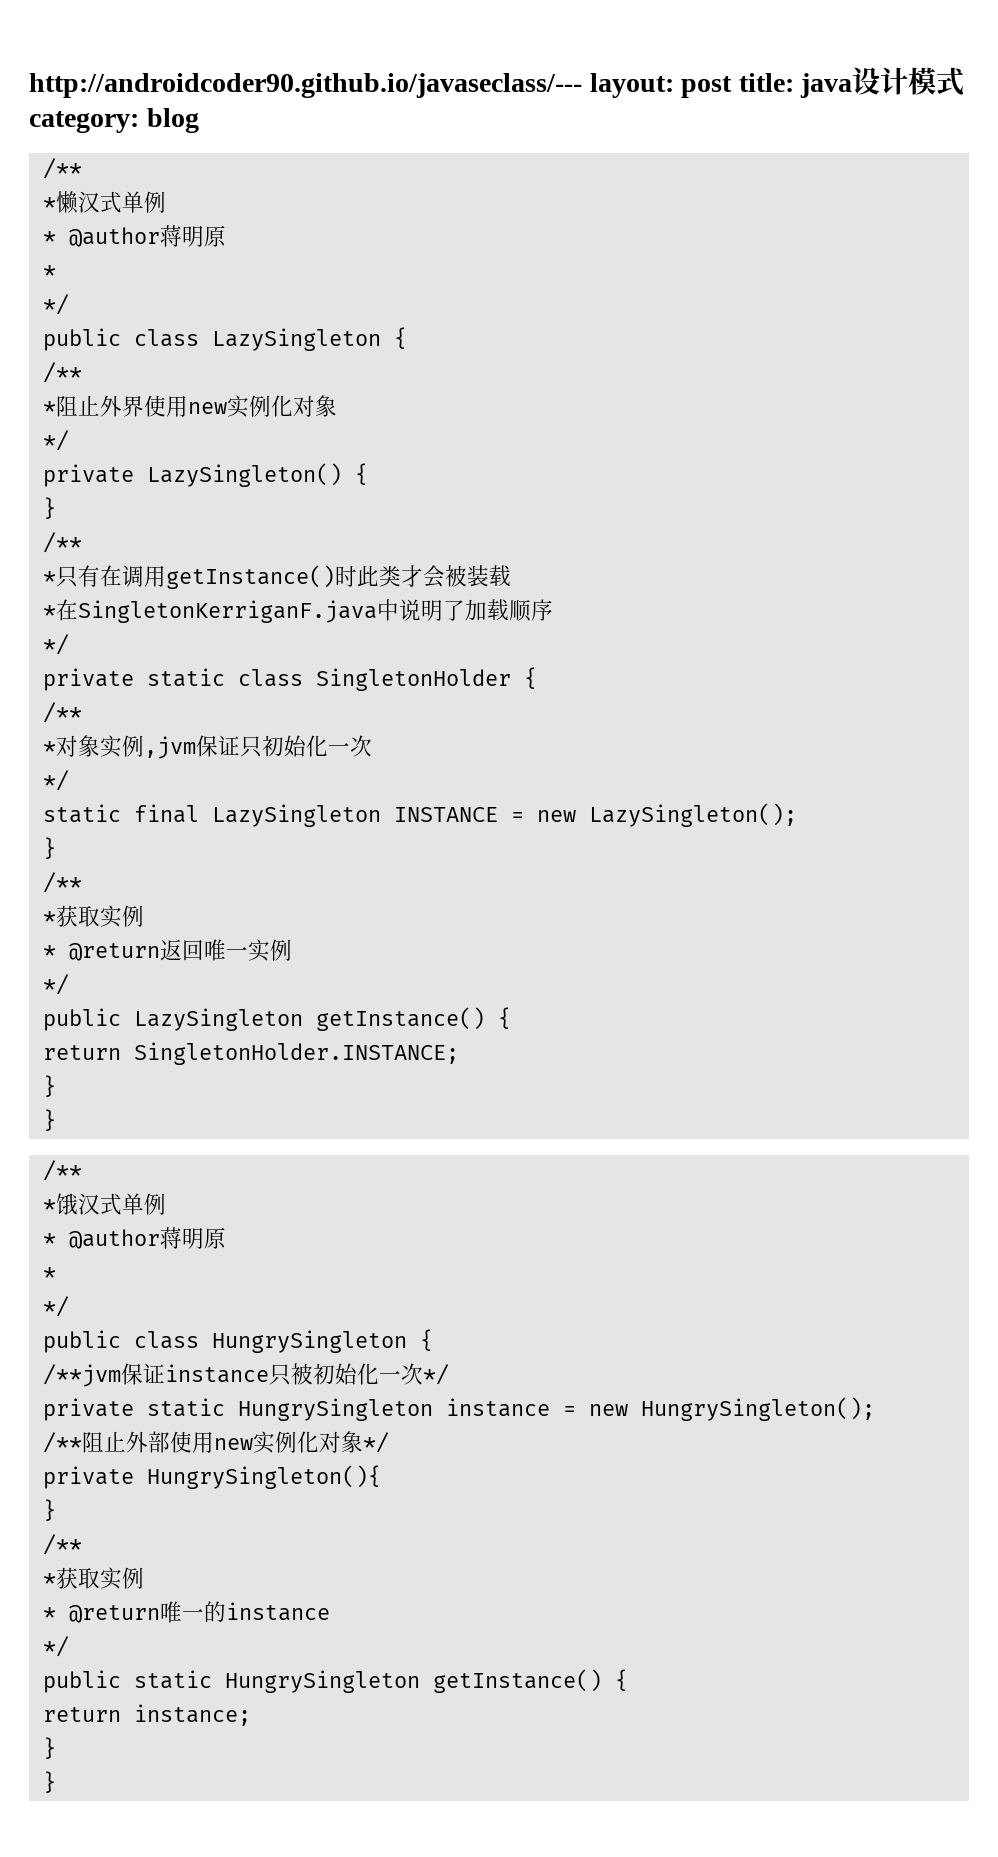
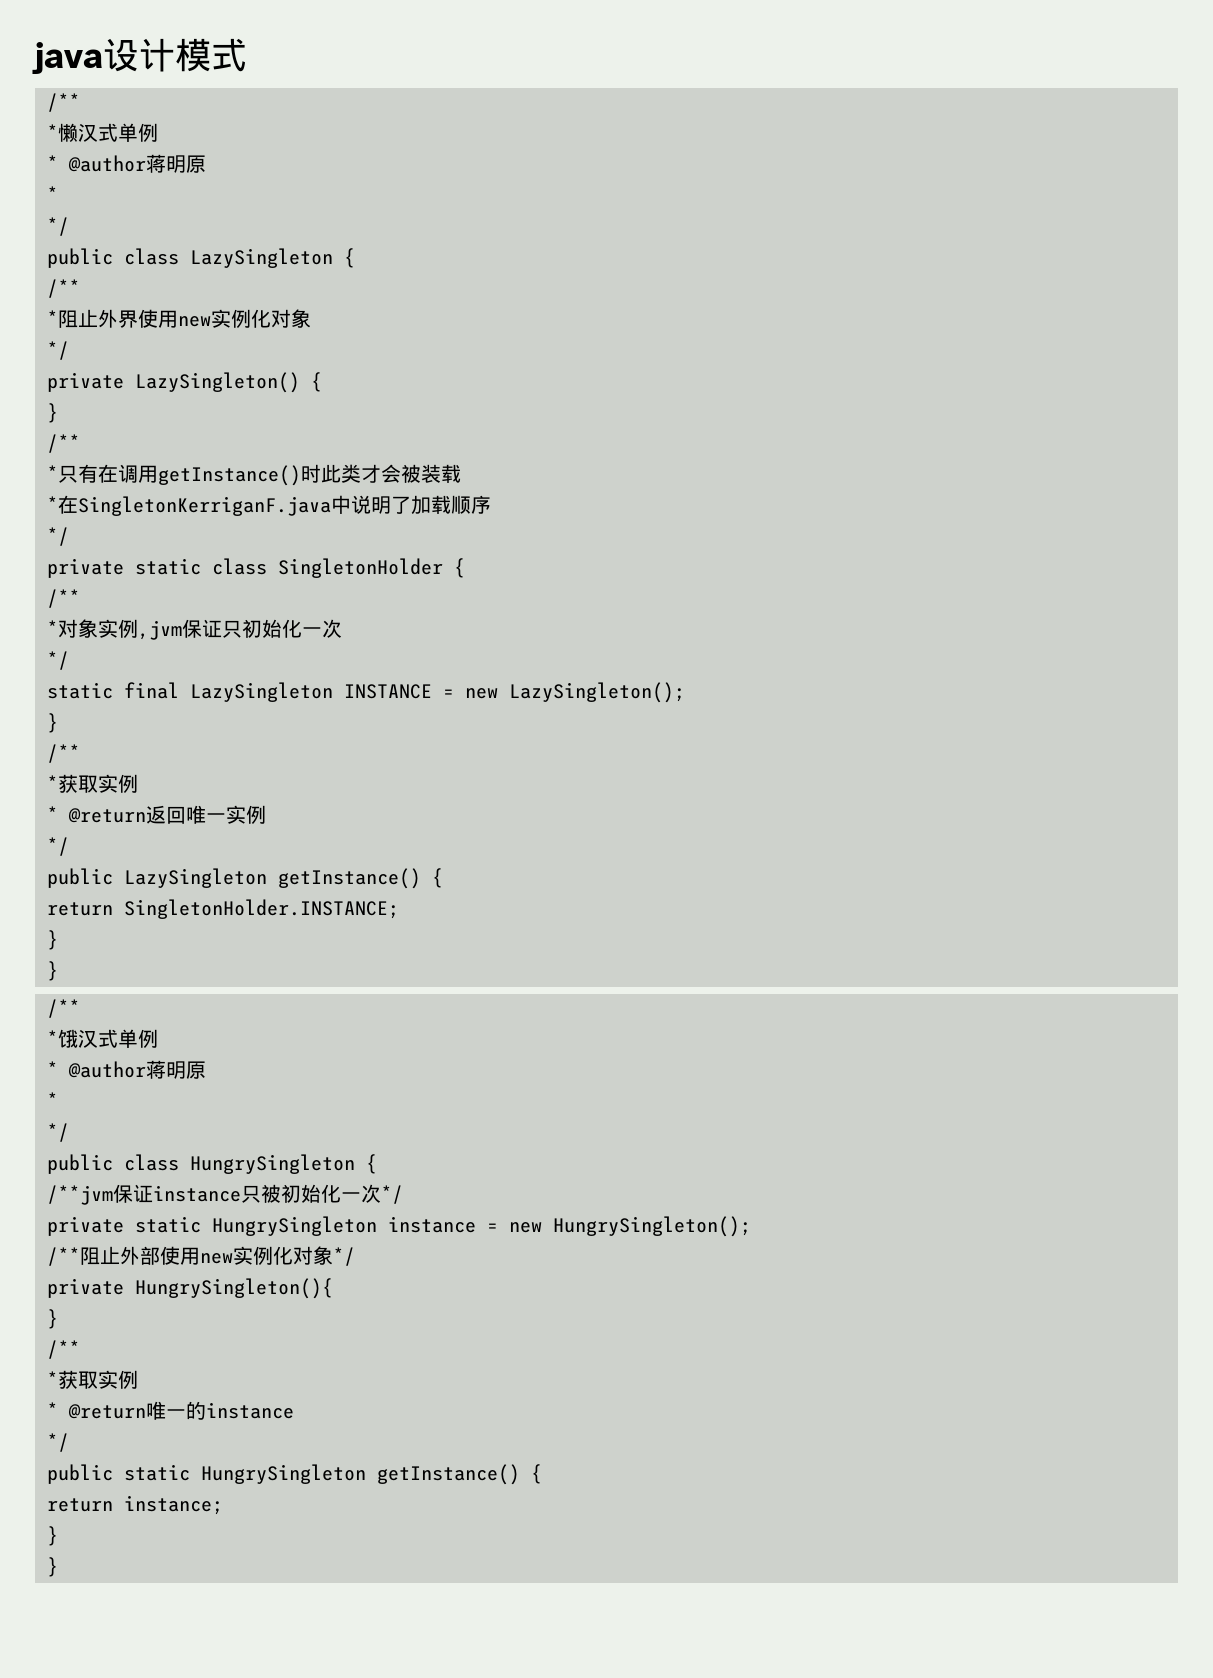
- http://androidcoder90.github.io/javaseclass/--- layout: post title: java设计模式category: blog
+ java设计模式

